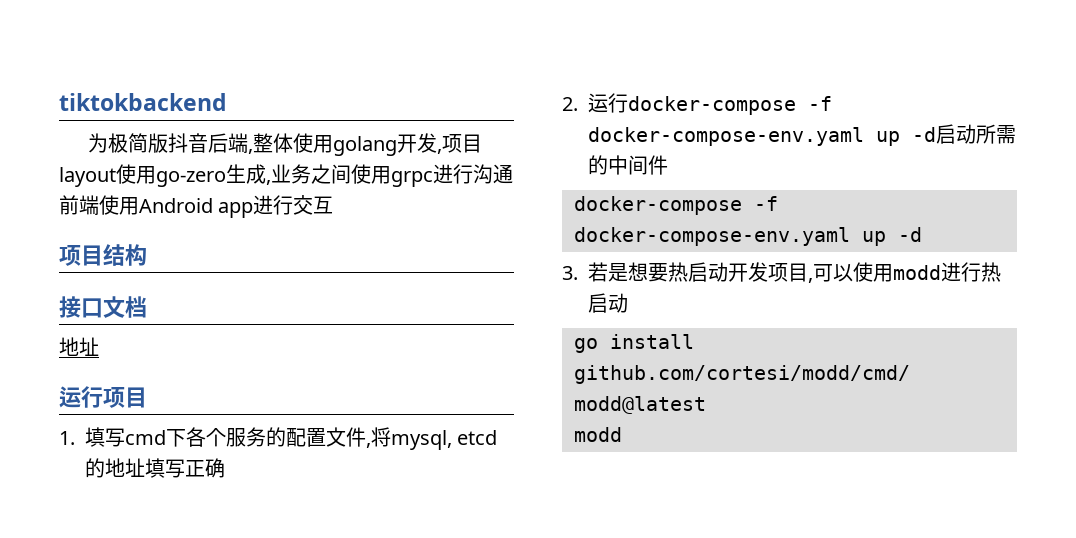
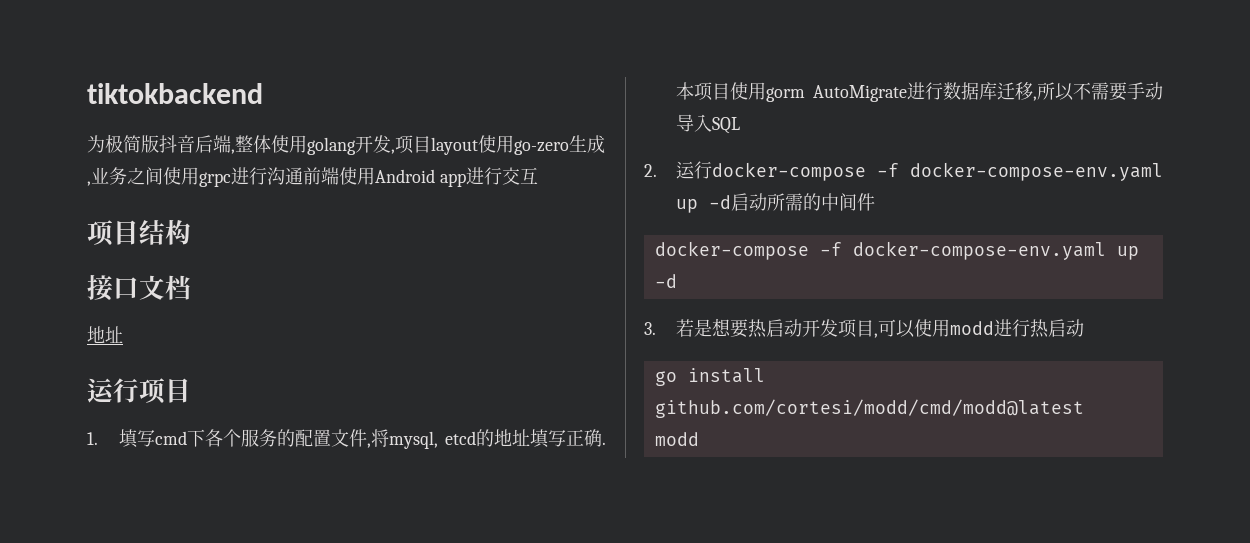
- 1.填写cmd下各个服务的配置文件,将mysql, etcd的地址填写正确
+ 1.填写cmd下各个服务的配置文件,将mysql, etcd的地址填写正确.本项目使用gorm AutoMigrate进行数据库迁移,所以不需要手动导入SQL

